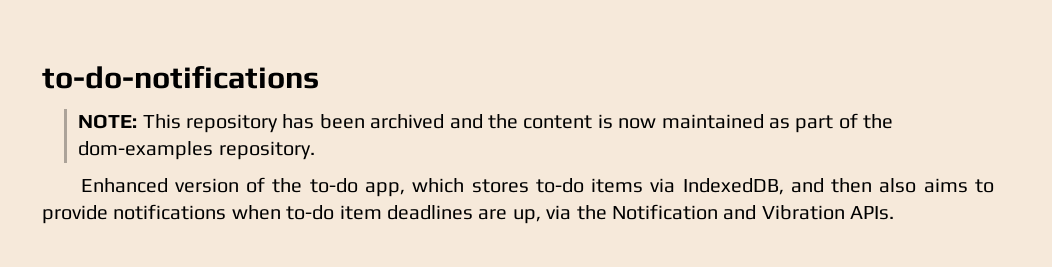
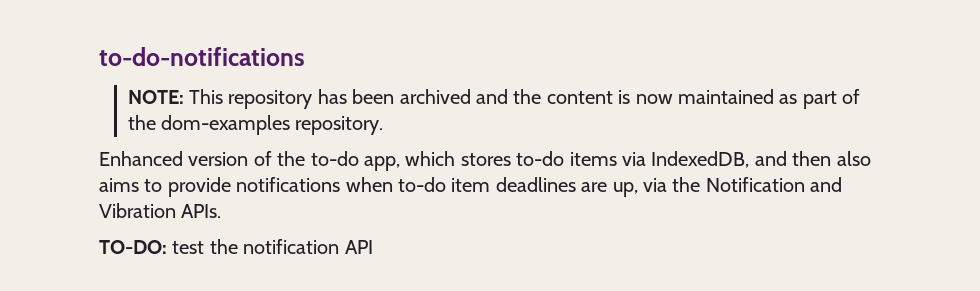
+ TO-DO: test the notification API

